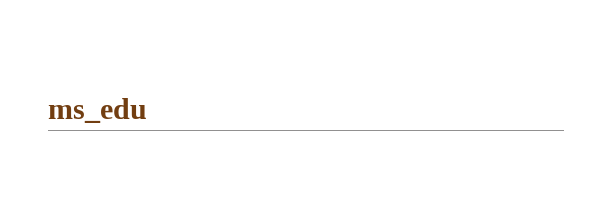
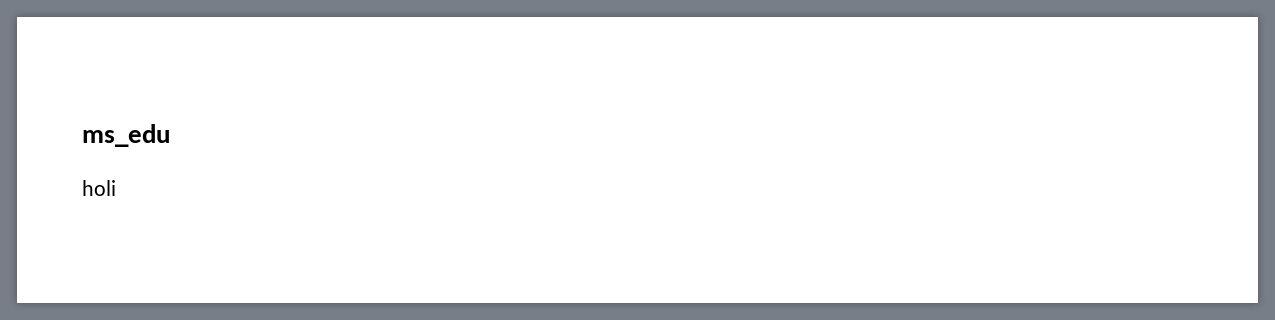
+ holi

